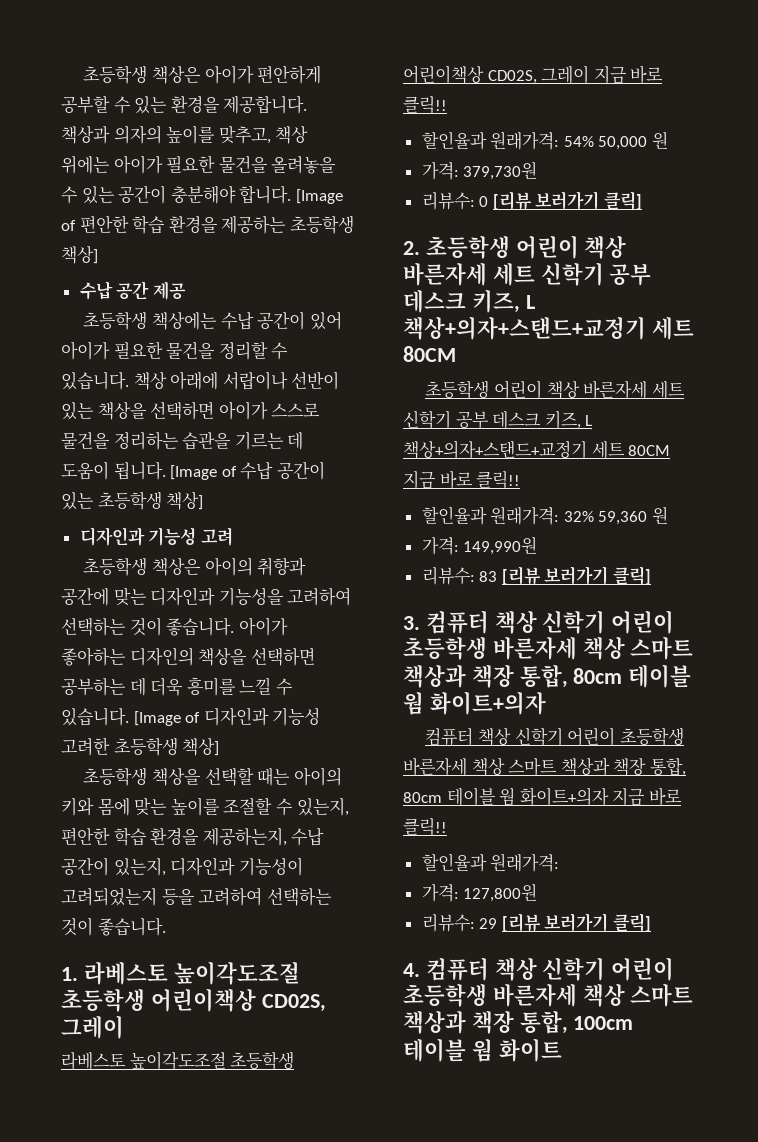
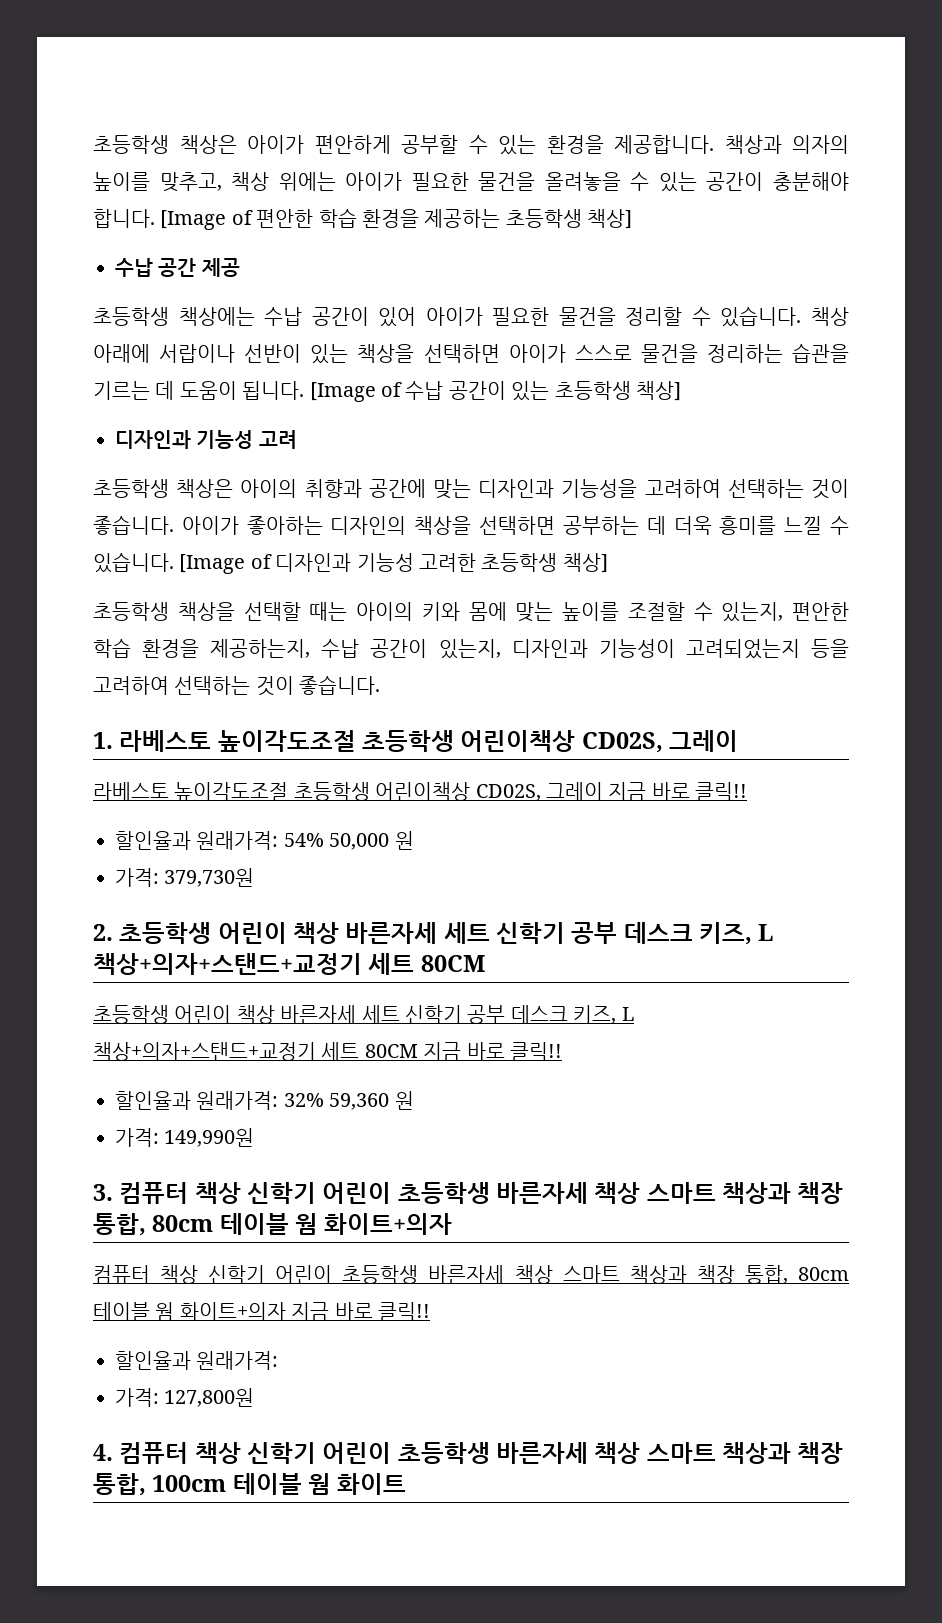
- 리뷰수: 0 [리뷰 보러가기 클릭]
- 리뷰수: 83 [리뷰 보러가기 클릭]
- 리뷰수: 29 [리뷰 보러가기 클릭]

